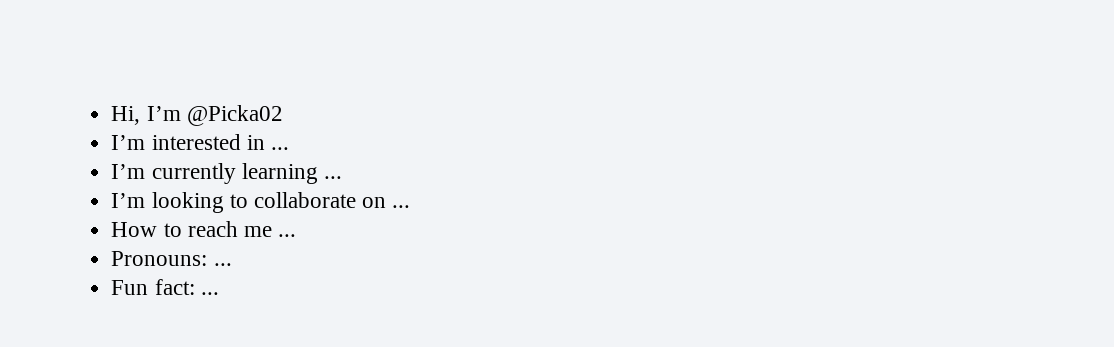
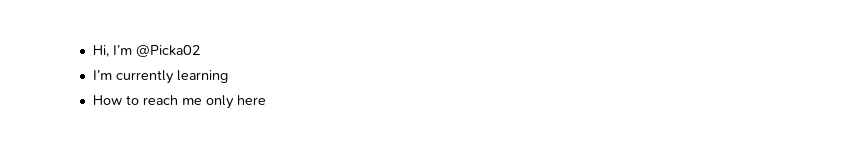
- I’m interested in ...
- I’m currently learning ...
- I’m looking to collaborate on ...
- How to reach me ...
- Pronouns: ...
- Fun fact: ...
+ I’m currently learning
+ How to reach me only here

